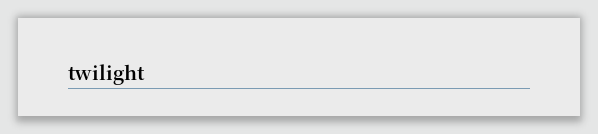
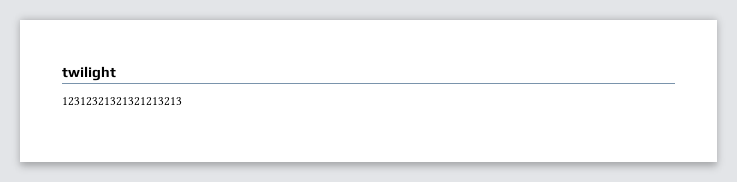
+ 12312321321321213213

